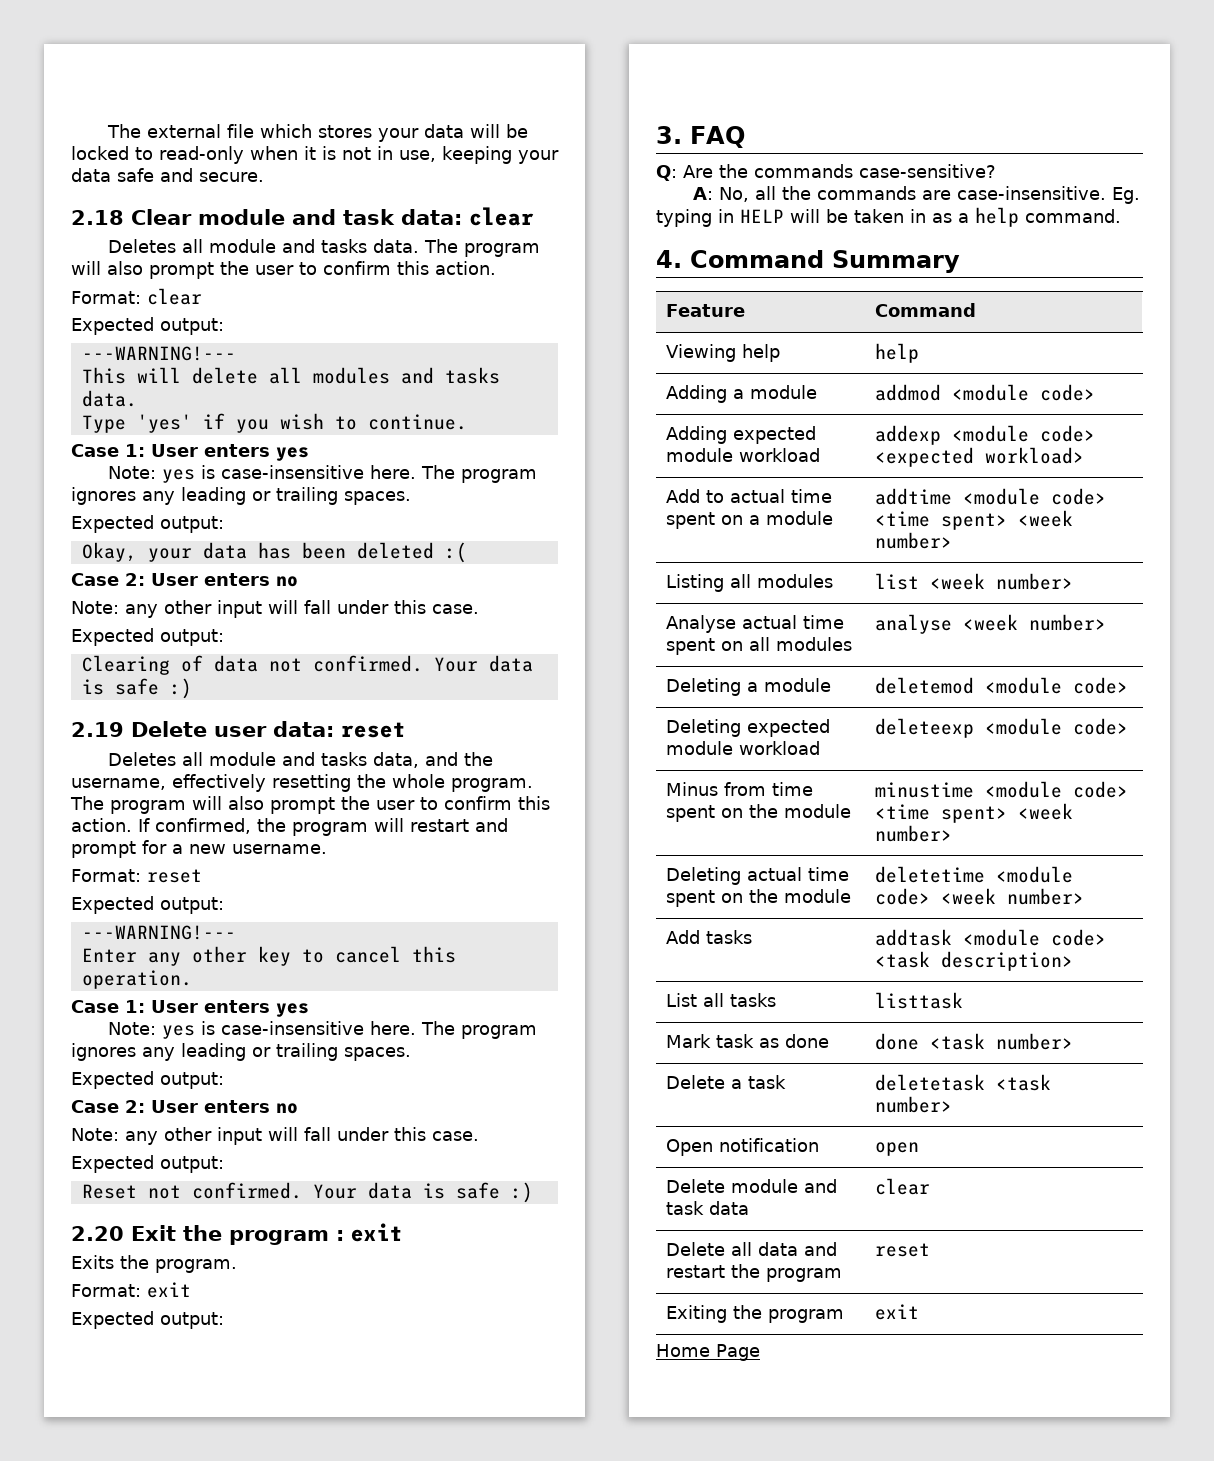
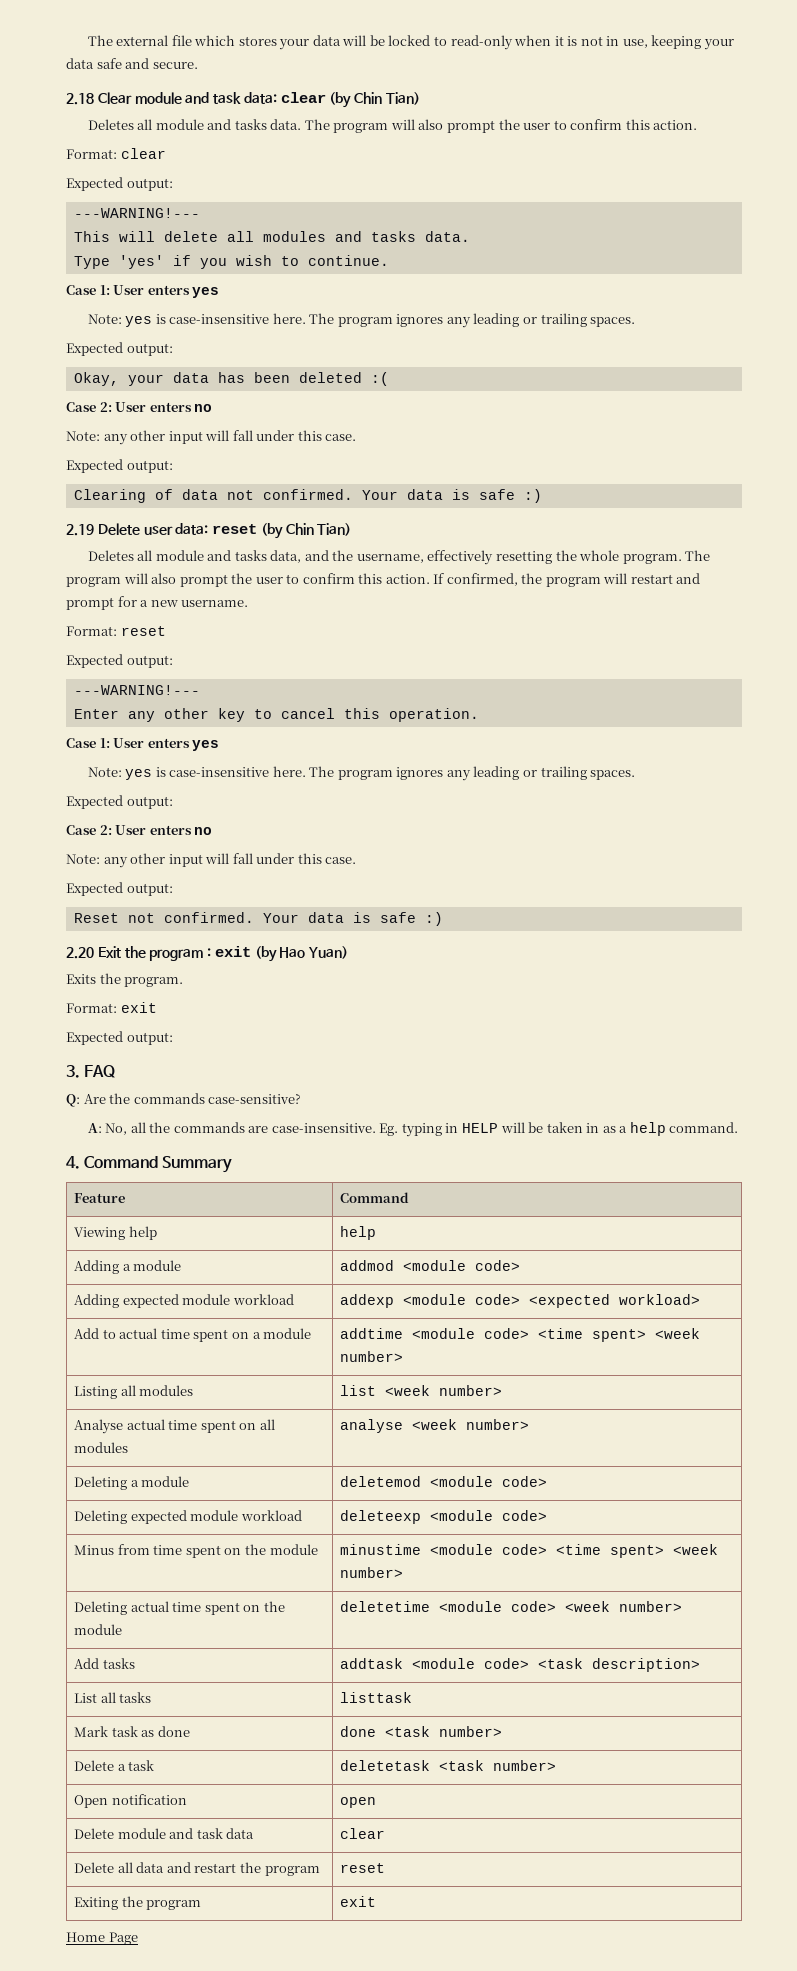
- 2.18 Clear module and task data: clear
+ 2.18 Clear module and task data: clear (by Chin Tian)
- 2.19 Delete user data: reset
+ 2.19 Delete user data: reset (by Chin Tian)
- 2.20 Exit the program : exit
+ 2.20 Exit the program : exit (by Hao Yuan)

